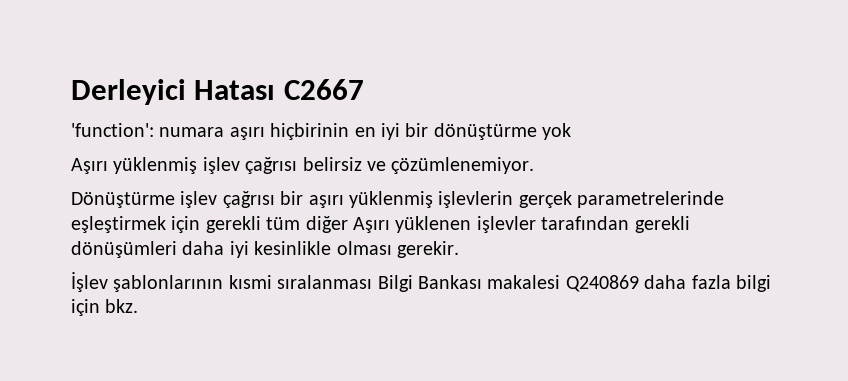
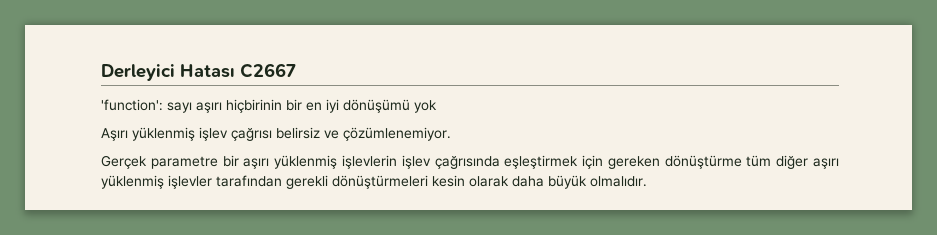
- 'function': numara aşırı hiçbirinin en iyi bir dönüştürme yok
+ 'function': sayı aşırı hiçbirinin bir en iyi dönüşümü yok
- Dönüştürme işlev çağrısı bir aşırı yüklenmiş işlevlerin gerçek parametrelerinde eşleştirmek için gerekli tüm diğer Aşırı yüklenen işlevler tarafından gerekli dönüşümleri daha iyi kesinlikle olması gerekir.
- İşlev şablonlarının kısmi sıralanması Bilgi Bankası makalesi Q240869 daha fazla bilgi için bkz.
+ Gerçek parametre bir aşırı yüklenmiş işlevlerin işlev çağrısında eşleştirmek için gereken dönüştürme tüm diğer aşırı yüklenmiş işlevler tarafından gerekli dönüştürmeleri kesin olarak daha büyük olmalıdır.

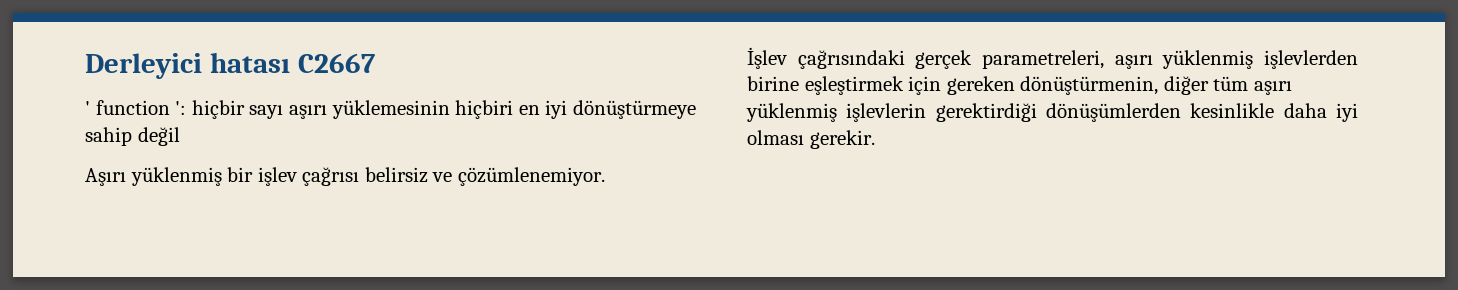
- Derleyici Hatası C2667
+ Derleyici hatası C2667
- 'function': sayı aşırı hiçbirinin bir en iyi dönüşümü yok
+ ' function ': hiçbir sayı aşırı yüklemesinin hiçbiri en iyi dönüştürmeye sahip değil
- Aşırı yüklenmiş işlev çağrısı belirsiz ve çözümlenemiyor.
+ Aşırı yüklenmiş bir işlev çağrısı belirsiz ve çözümlenemiyor.
- Gerçek parametre bir aşırı yüklenmiş işlevlerin işlev çağrısında eşleştirmek için gereken dönüştürme tüm diğer aşırı yüklenmiş işlevler tarafından gerekli dönüştürmeleri kesin olarak daha büyük olmalıdır.
+ İşlev çağrısındaki gerçek parametreleri, aşırı yüklenmiş işlevlerden birine eşleştirmek için gereken dönüştürmenin, diğer tüm aşırı yüklenmiş işlevlerin gerektirdiği dönüşümlerden kesinlikle daha iyi olması gerekir.

